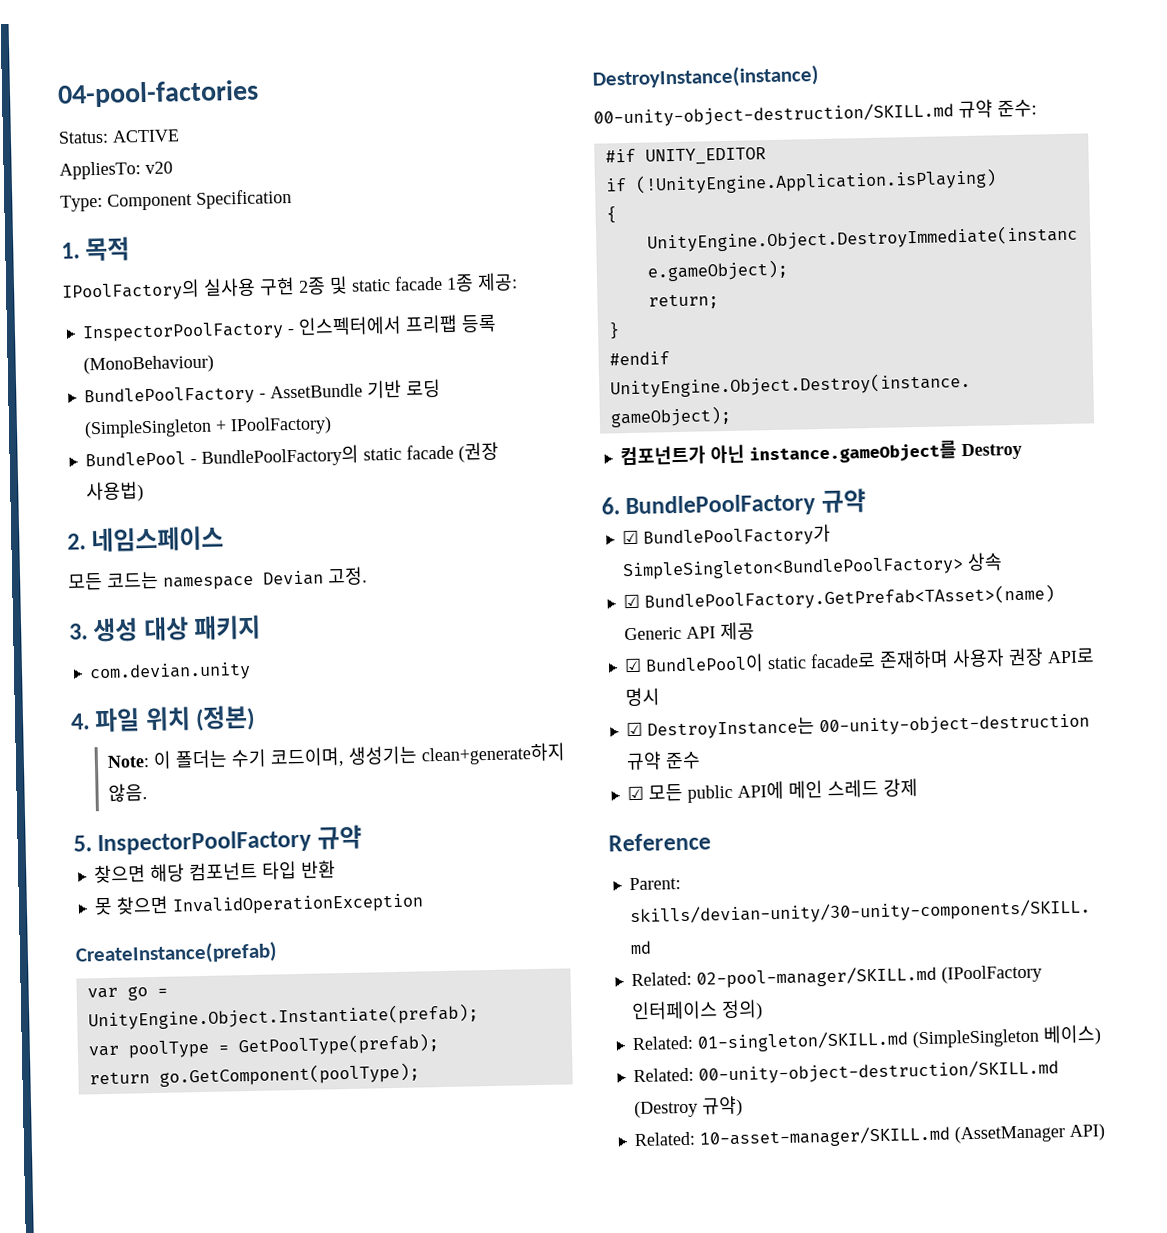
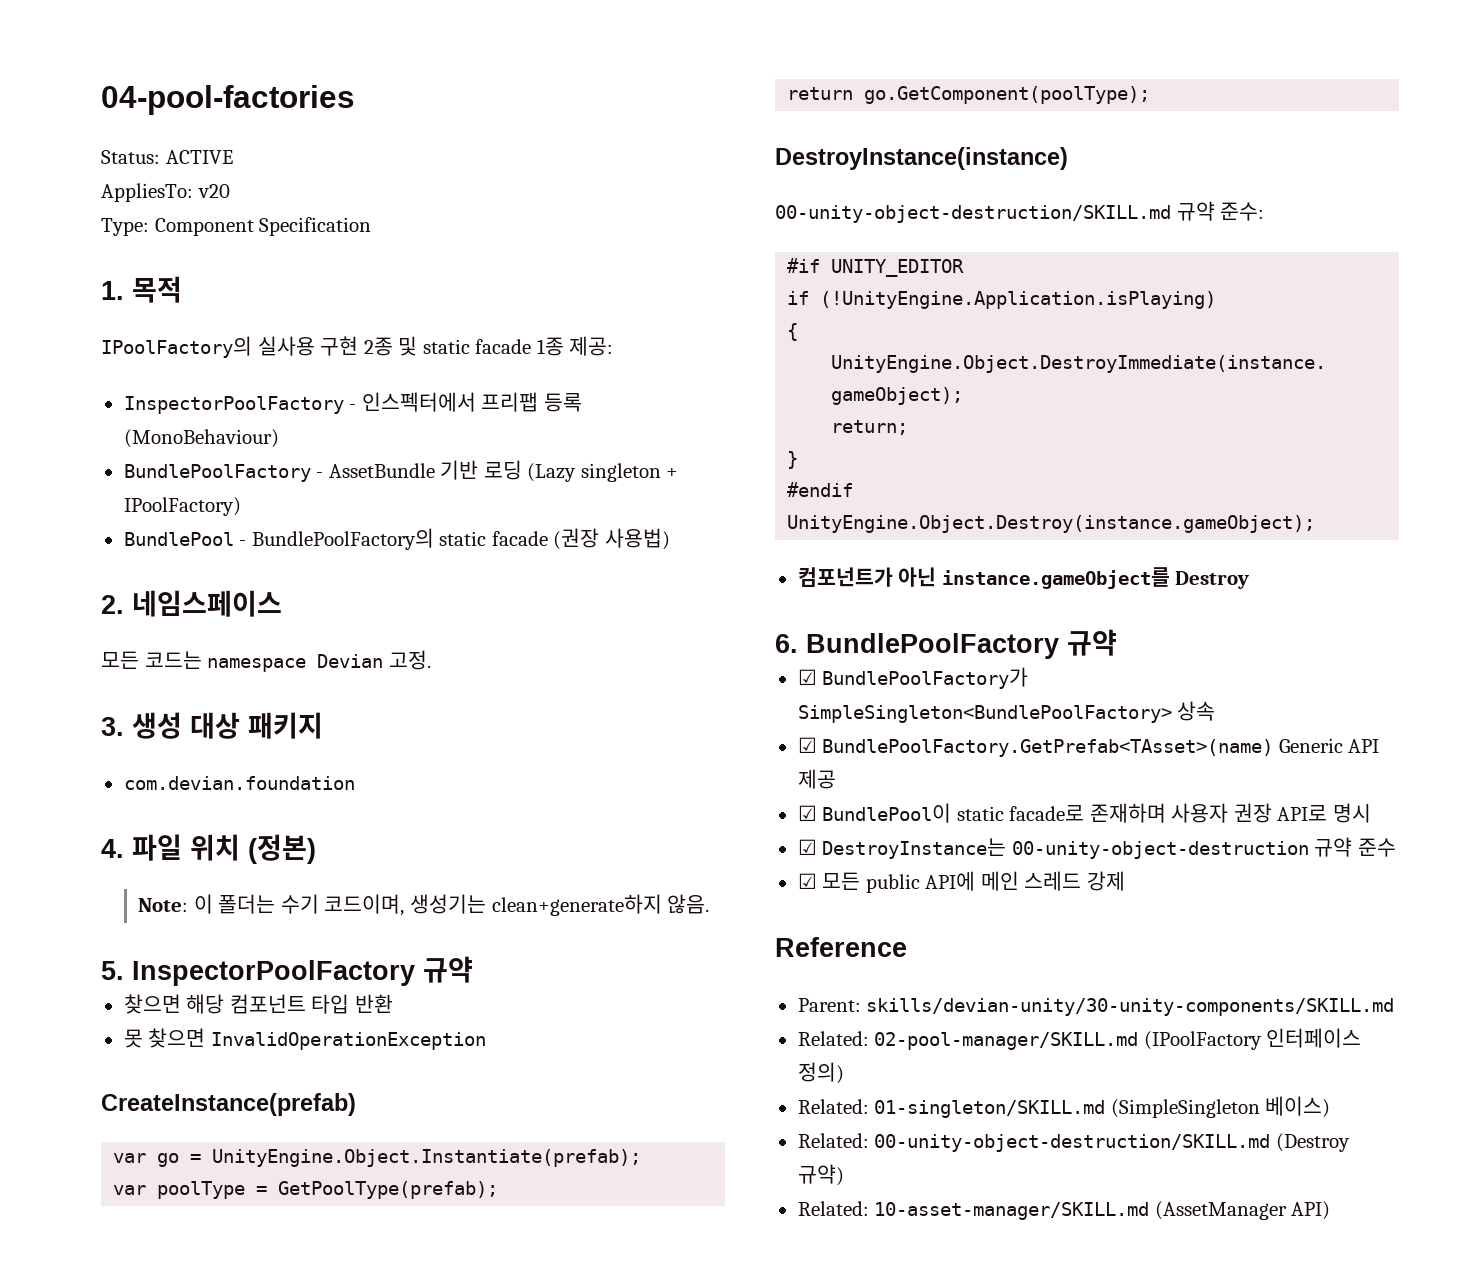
- BundlePoolFactory - AssetBundle 기반 로딩 (SimpleSingleton + IPoolFactory)
+ BundlePoolFactory - AssetBundle 기반 로딩 (Lazy singleton + IPoolFactory)
- com.devian.unity
+ com.devian.foundation

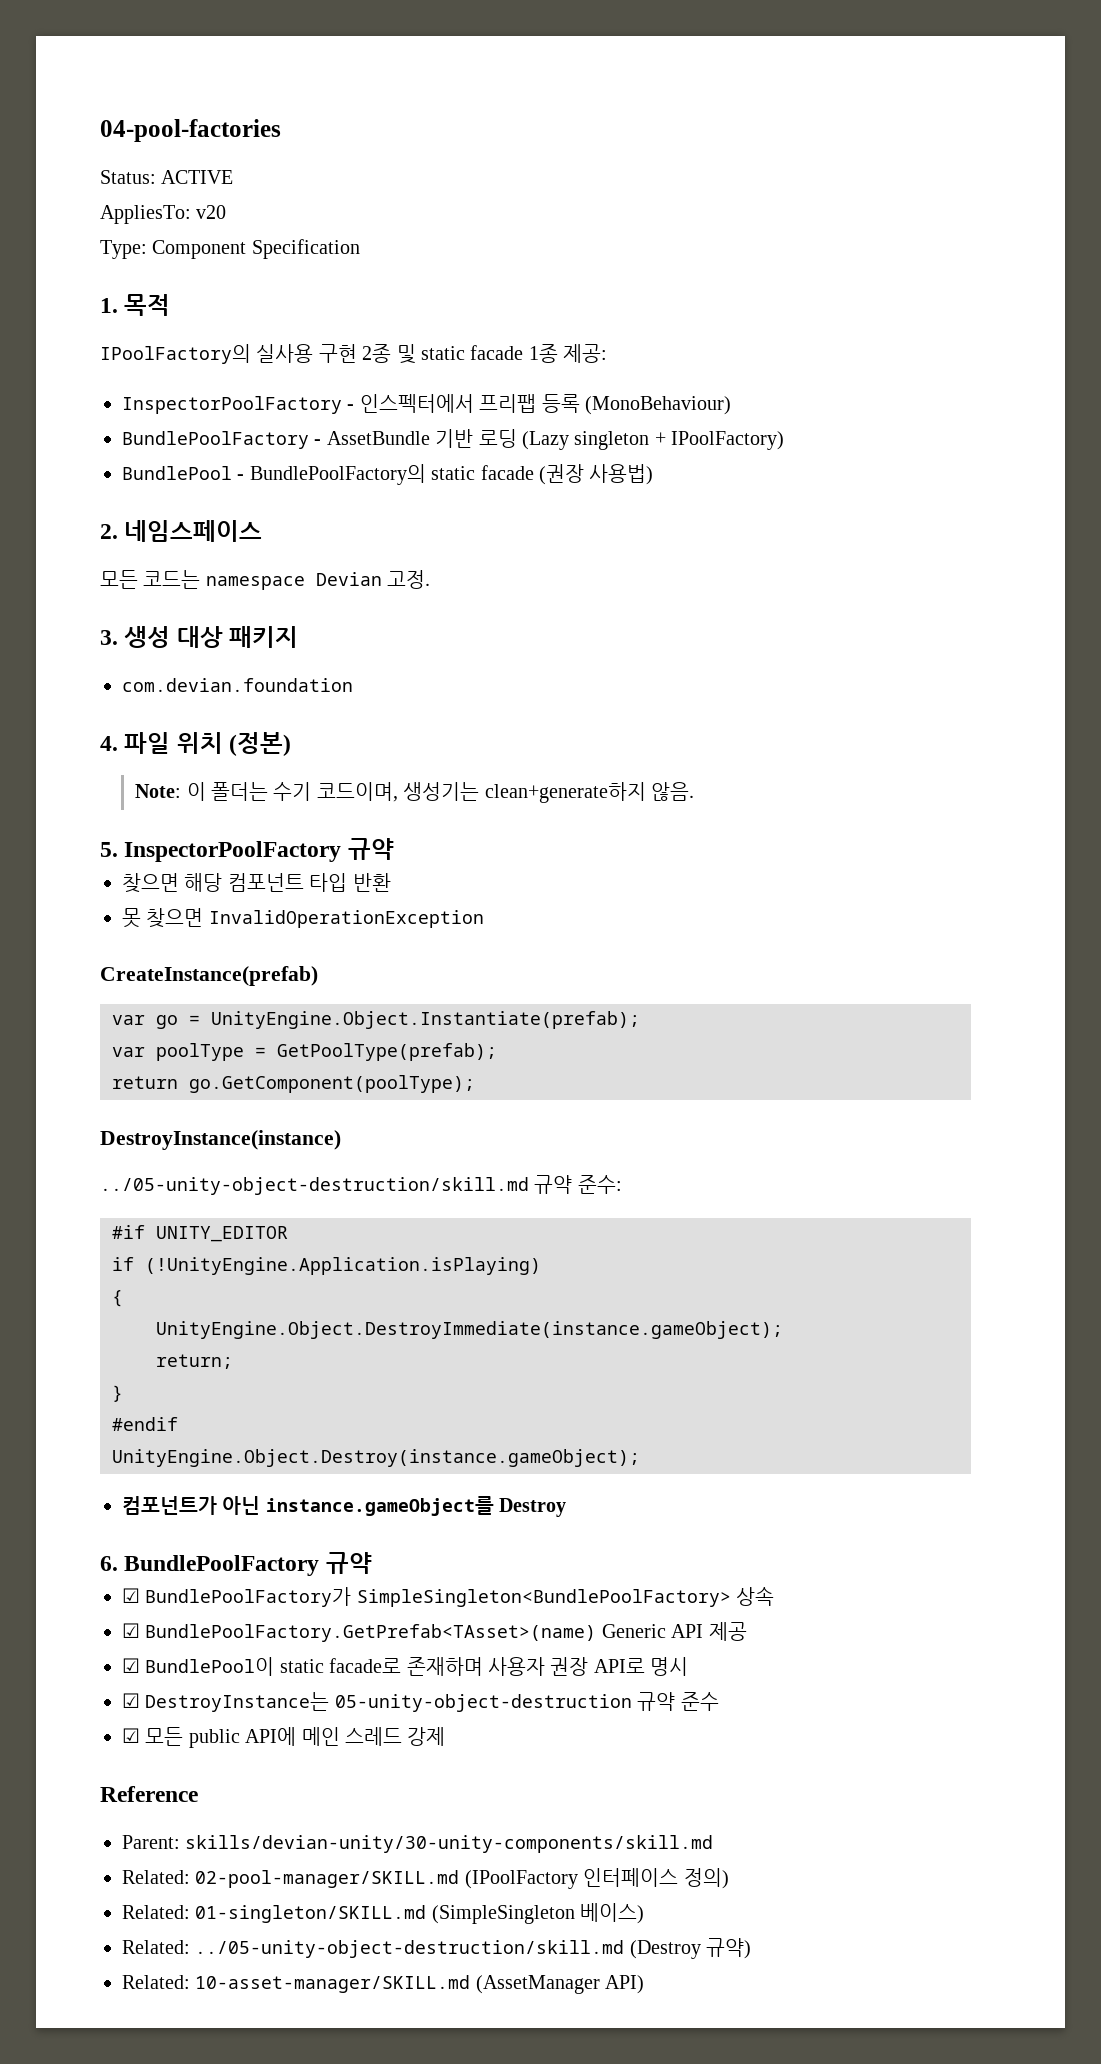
- 00-unity-object-destruction/SKILL.md 규약 준수:
+ ../05-unity-object-destruction/skill.md 규약 준수:
- ☑ DestroyInstance는 00-unity-object-destruction 규약 준수
+ ☑ DestroyInstance는 05-unity-object-destruction 규약 준수
- Parent: skills/devian-unity/30-unity-components/SKILL.md
+ Parent: skills/devian-unity/30-unity-components/skill.md
- Related: 00-unity-object-destruction/SKILL.md (Destroy 규약)
+ Related: ../05-unity-object-destruction/skill.md (Destroy 규약)

